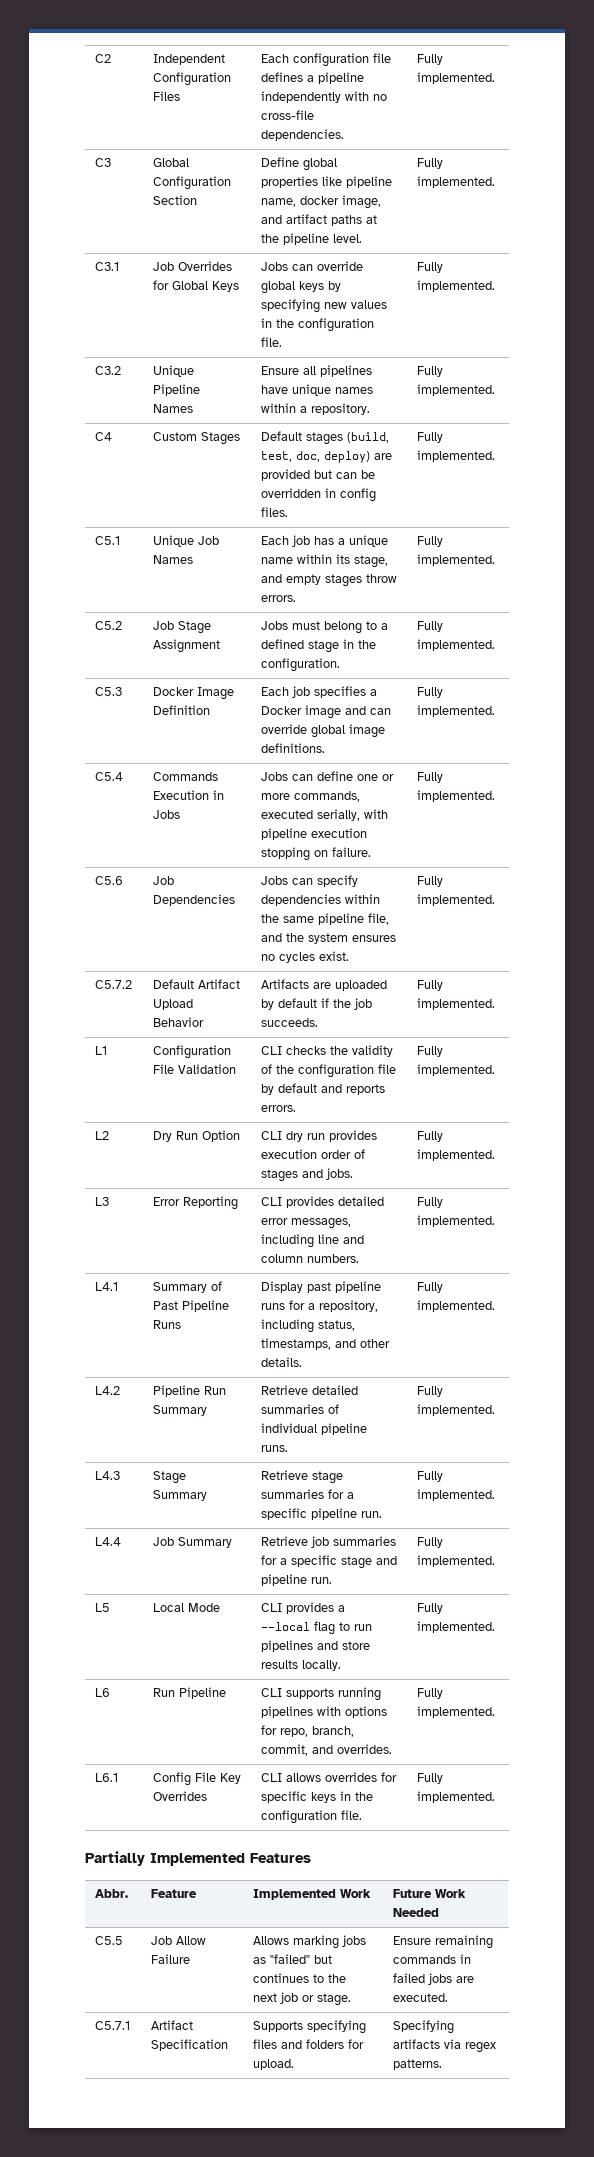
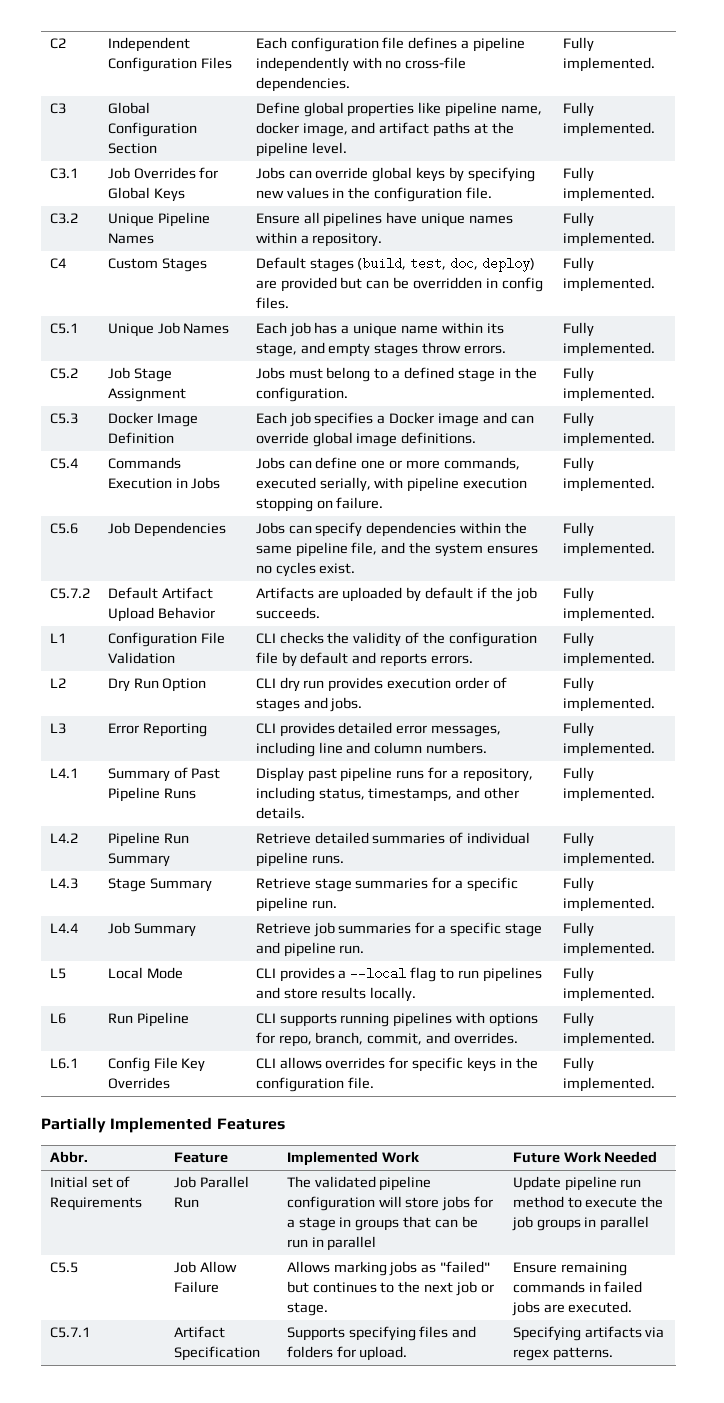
+ Initial set of Requirements | Job Parallel Run | The validated pipeline configuration will store jobs for a stage in groups that can be run in parallel | Update pipeline run method to execute the job groups in parallel

